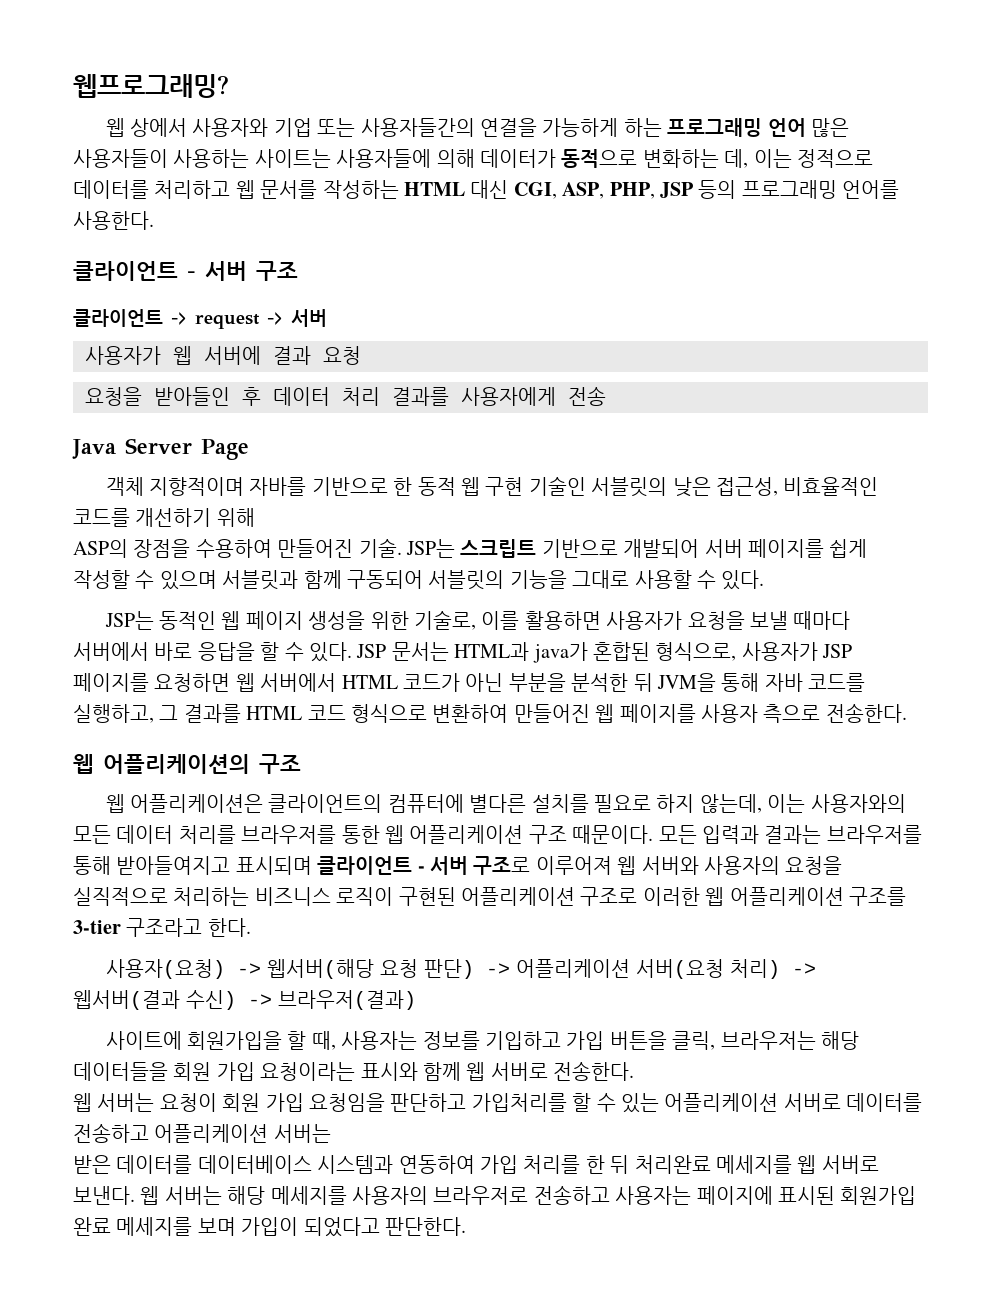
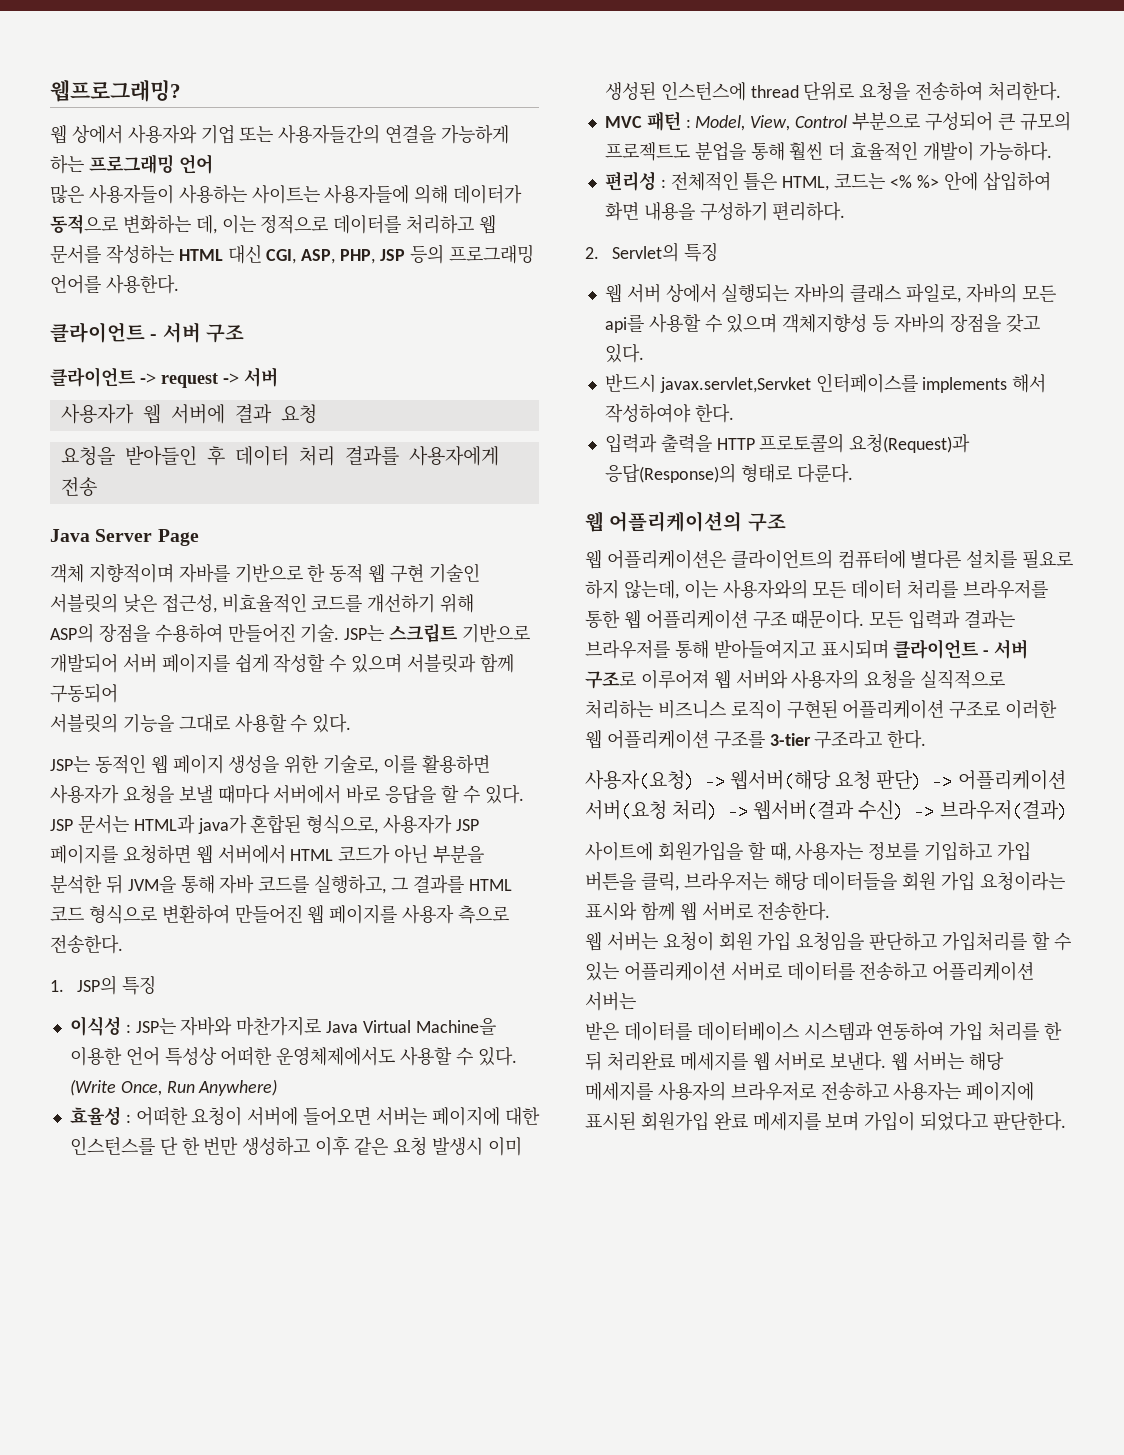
- 웹 상에서 사용자와 기업 또는 사용자들간의 연결을 가능하게 하는 프로그래밍 언어 많은 사용자들이 사용하는 사이트는 사용자들에 의해 데이터가 동적으로 변화하는 데, 이는 정적으로 데이터를 처리하고 웹 문서를 작성하는 HTML 대신 CGI, ASP, PHP, JSP 등의 프로그래밍 언어를 사용한다.
+ 웹 상에서 사용자와 기업 또는 사용자들간의 연결을 가능하게 하는 프로그래밍 언어
+ 많은 사용자들이 사용하는 사이트는 사용자들에 의해 데이터가 동적으로 변화하는 데, 이는 정적으로 데이터를 처리하고 웹 문서를 작성하는 HTML 대신 CGI, ASP, PHP, JSP 등의 프로그래밍 언어를 사용한다.
- JSP는 스크립트 기반으로 개발되어 서버 페이지를 쉽게 작성할 수 있으며 서블릿과 함께 구동되어 서블릿의 기능을 그대로 사용할 수 있다.
+ JSP는 스크립트 기반으로 개발되어 서버 페이지를 쉽게 작성할 수 있으며 서블릿과 함께 구동되어
+ 서블릿의 기능을 그대로 사용할 수 있다.
+ 1. JSP의 특징
+ 이식성 : JSP는 자바와 마찬가지로 Java Virtual Machine을 이용한 언어 특성상 어떠한 운영체제에서도 사용할 수 있다. (Write Once, Run Anywhere)
+ 효율성 : 어떠한 요청이 서버에 들어오면 서버는 페이지에 대한 인스턴스를 단 한 번만 생성하고 이후 같은 요청 발생시 이미 생성된 인스턴스에 thread 단위로 요청을 전송하여 처리한다.
+ MVC 패턴 : Model, View, Control 부분으로 구성되어 큰 규모의 프로젝트도 분업을 통해 훨씬 더 효율적인 개발이 가능하다.
+ 편리성 : 전체적인 틀은 HTML, 코드는 <% %> 안에 삽입하여 화면 내용을 구성하기 편리하다.
+ 2. Servlet의 특징
+ 웹 서버 상에서 실행되는 자바의 클래스 파일로, 자바의 모든 api를 사용할 수 있으며 객체지향성 등 자바의 장점을 갖고 있다.
+ 반드시 javax.servlet,Servket 인터페이스를 implements 해서 작성하여야 한다.
+ 입력과 출력을 HTTP 프로토콜의 요청(Request)과 응답(Response)의 형태로 다룬다.

